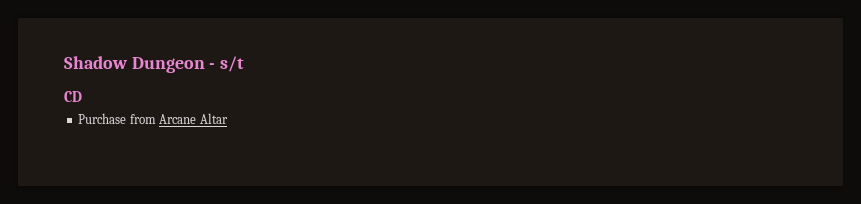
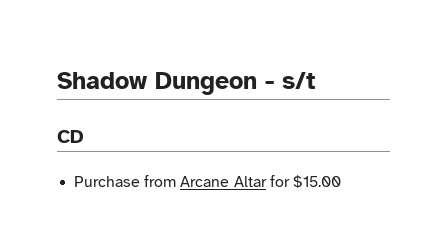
- Purchase from Arcane Altar
+ Purchase from Arcane Altar for $15.00

